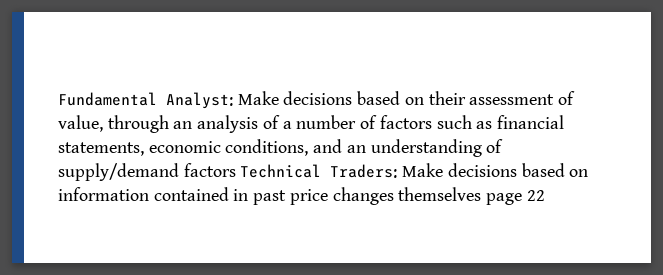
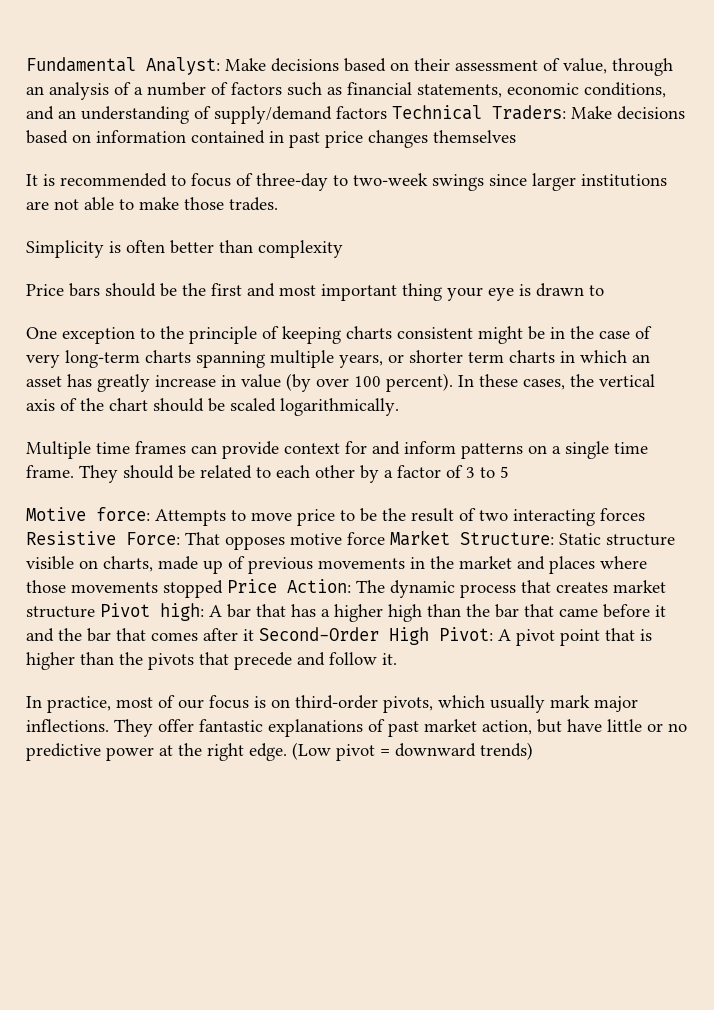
- Fundamental Analyst: Make decisions based on their assessment of value, through an analysis of a number of factors such as financial statements, economic conditions, and an understanding of supply/demand factors Technical Traders: Make decisions based on information contained in past price changes themselves page 22
+ Fundamental Analyst: Make decisions based on their assessment of value, through an analysis of a number of factors such as financial statements, economic conditions, and an understanding of supply/demand factors Technical Traders: Make decisions based on information contained in past price changes themselves
+ It is recommended to focus of three-day to two-week swings since larger institutions are not able to make those trades.
+ Simplicity is often better than complexity
+ Price bars should be the first and most important thing your eye is drawn to
+ One exception to the principle of keeping charts consistent might be in the case of very long-term charts spanning multiple years, or shorter term charts in which an asset has greatly increase in value (by over 100 percent). In these cases, the vertical axis of the chart should be scaled logarithmically.
+ Multiple time frames can provide context for and inform patterns on a single time frame. They should be related to each other by a factor of 3 to 5
+ Motive force: Attempts to move price to be the result of two interacting forces Resistive Force: That opposes motive force Market Structure: Static structure visible on charts, made up of previous movements in the market and places where those movements stopped Price Action: The dynamic process that creates market structure Pivot high: A bar that has a higher high than the bar that came before it and the bar that comes after it Second-Order High Pivot: A pivot point that is higher than the pivots that precede and follow it.
+ In practice, most of our focus is on third-order pivots, which usually mark major inflections. They offer fantastic explanations of past market action, but have little or no predictive power at the right edge. (Low pivot = downward trends)

